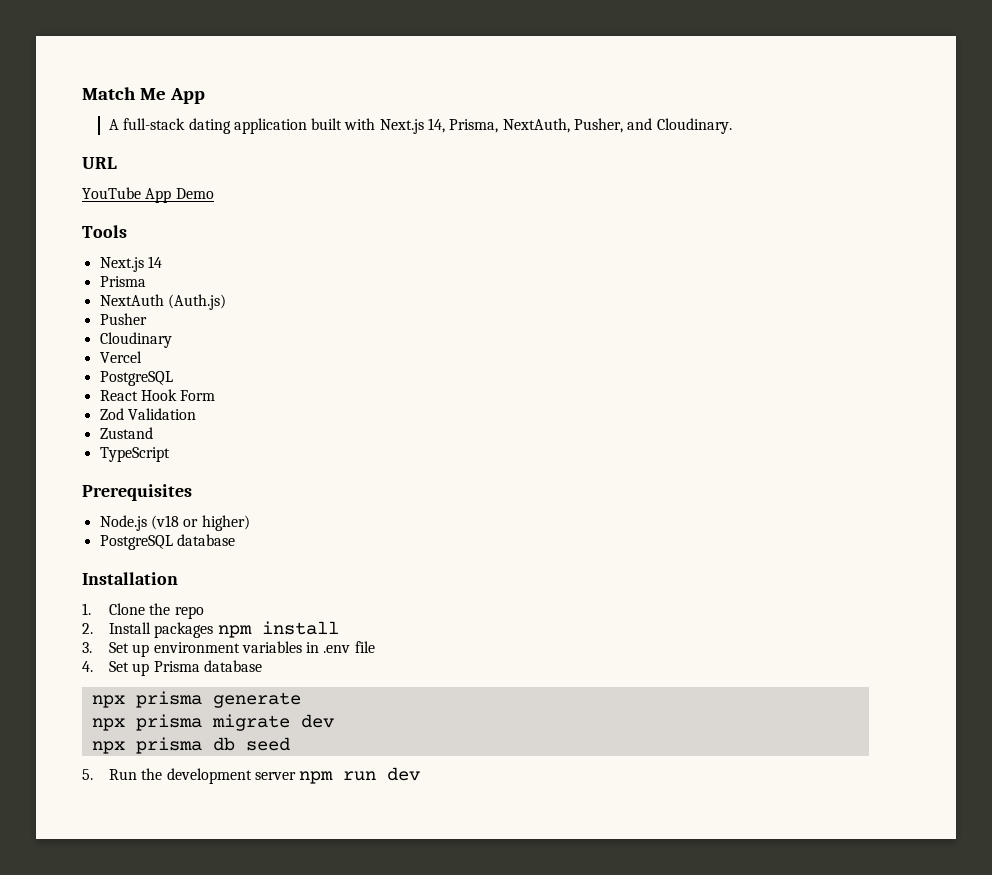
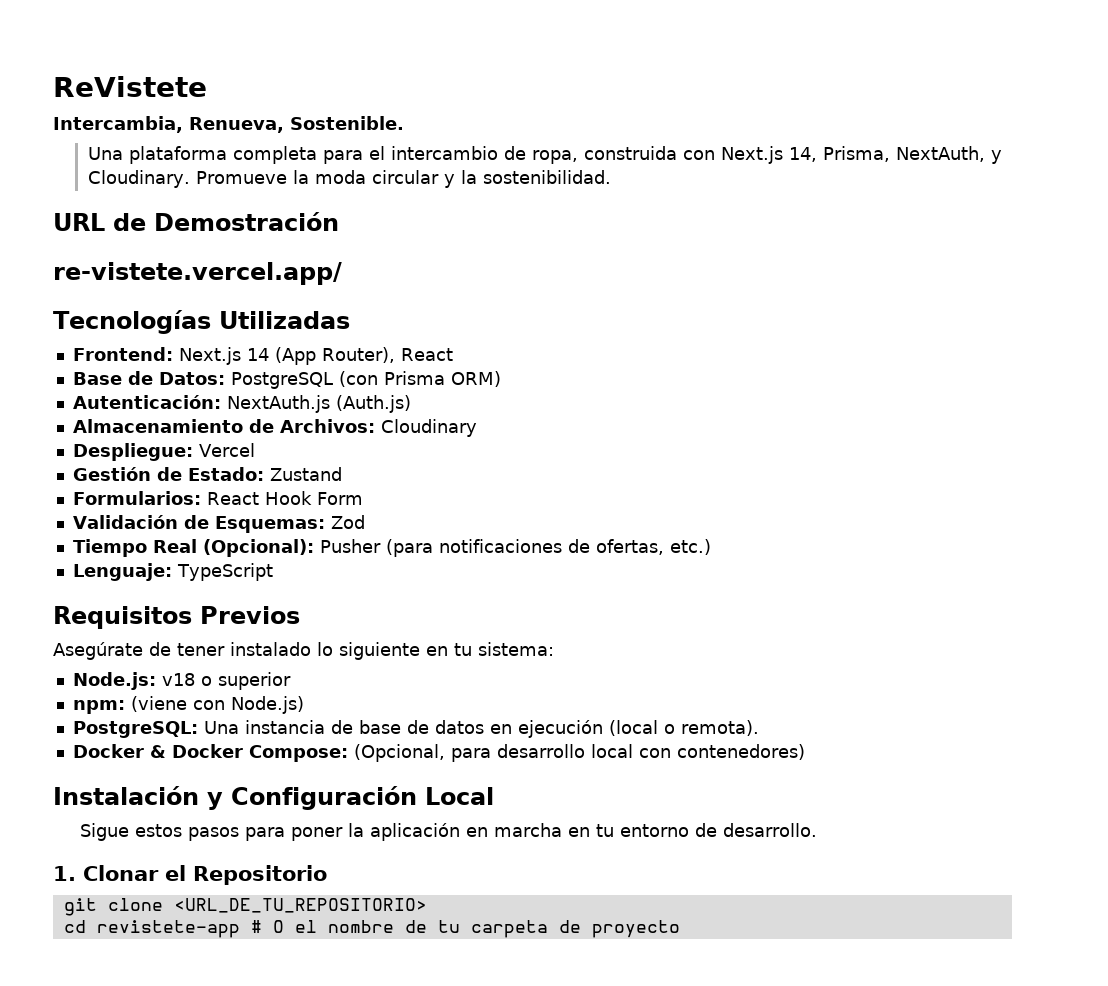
- Match Me App
- A full-stack dating application built with Next.js 14, Prisma, NextAuth, Pusher, and Cloudinary.
- URL
- YouTube App Demo
- Tools
- Next.js 14
- Prisma
- NextAuth (Auth.js)
- Pusher
- Cloudinary
+ ReVistete
+ Intercambia, Renueva, Sostenible.
+ Una plataforma completa para el intercambio de ropa, construida con Next.js 14, Prisma, NextAuth, y Cloudinary. Promueve la moda circular y la sostenibilidad.
+ URL de Demostración
+ re-vistete.vercel.app/
+ Tecnologías Utilizadas
+ Frontend: Next.js 14 (App Router), React
+ Base de Datos: PostgreSQL (con Prisma ORM)
+ Autenticación: NextAuth.js (Auth.js)
+ Almacenamiento de Archivos: Cloudinary
- Vercel
- PostgreSQL
- React Hook Form
- Zod Validation
- Zustand
- TypeScript
- Prerequisites
- Node.js (v18 or higher)
- PostgreSQL database
- Installation
- 1. Clone the repo
- 2. Install packages npm install
- 3. Set up environment variables in .env file
- 4. Set up Prisma database
- npx prisma generate
- npx prisma migrate dev
- npx prisma db seed
- 5. Run the development server npm run dev
+ Despliegue: Vercel
+ Gestión de Estado: Zustand
+ Formularios: React Hook Form
+ Validación de Esquemas: Zod
+ Tiempo Real (Opcional): Pusher (para notificaciones de ofertas, etc.)
+ Lenguaje: TypeScript
+ Requisitos Previos
+ Asegúrate de tener instalado lo siguiente en tu sistema:
+ Node.js: v18 o superior
+ npm: (viene con Node.js)
+ PostgreSQL: Una instancia de base de datos en ejecución (local o remota).
+ Docker & Docker Compose: (Opcional, para desarrollo local con contenedores)
+ Instalación y Configuración Local
+ Sigue estos pasos para poner la aplicación en marcha en tu entorno de desarrollo.
+ 1. Clonar el Repositorio
+ git clone <URL_DE_TU_REPOSITORIO>
+ cd revistete-app # O el nombre de tu carpeta de proyecto

